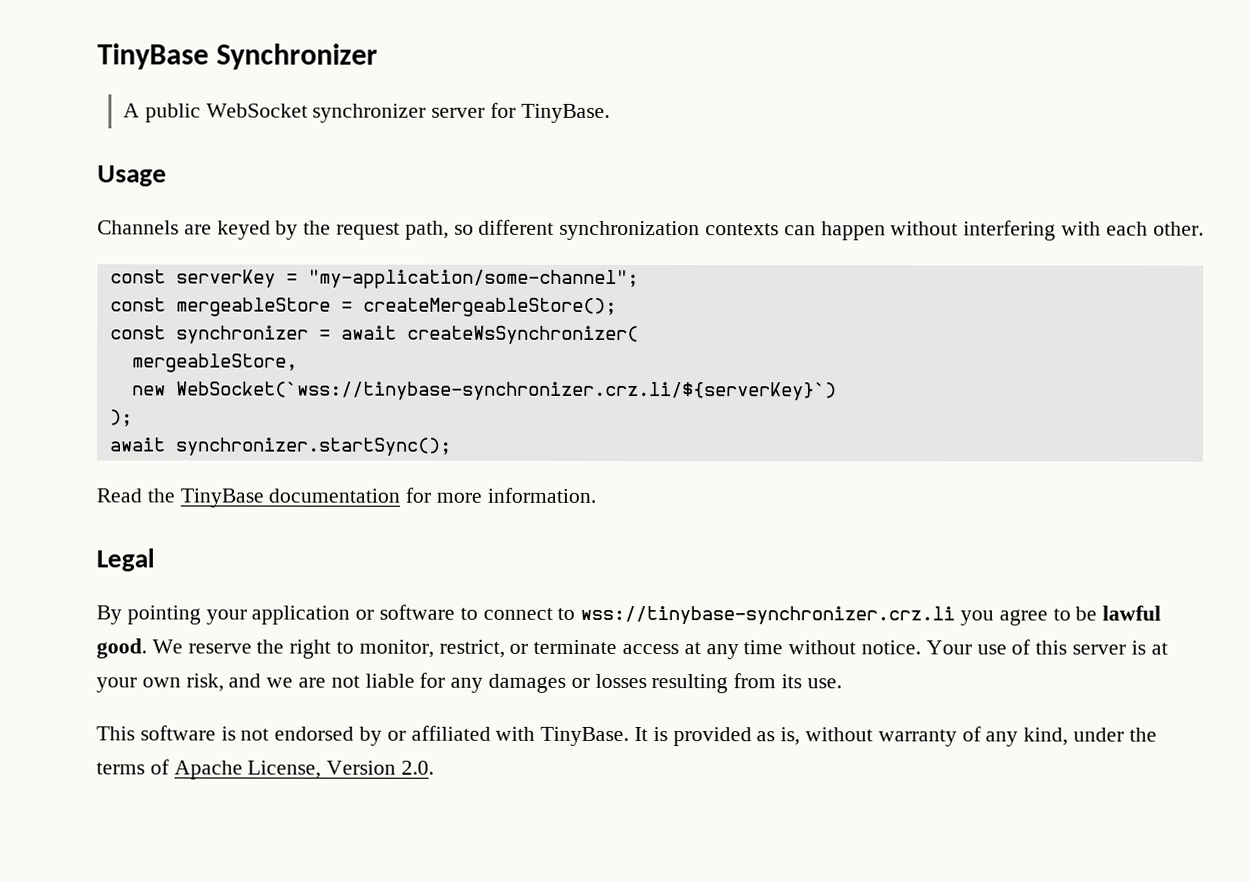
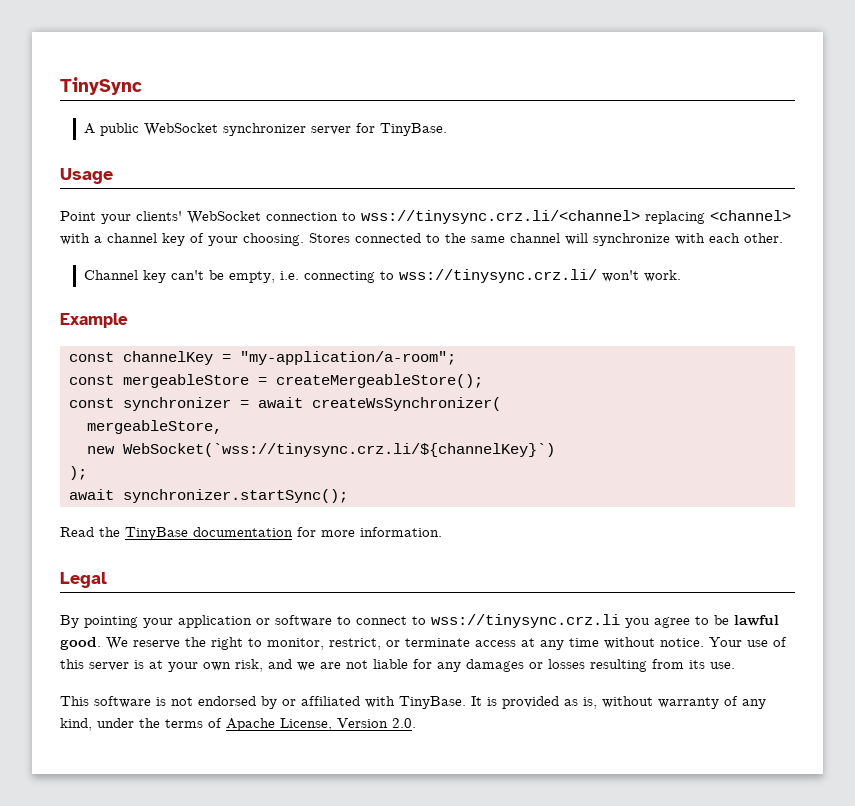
- TinyBase Synchronizer
+ TinySync
- Channels are keyed by the request path, so different synchronization contexts can happen without interfering with each other.
- const serverKey = "my-application/some-channel";
+ Point your clients' WebSocket connection to wss://tinysync.crz.li/<channel> replacing <channel> with a channel key of your choosing. Stores connected to the same channel will synchronize with each other.
+ Channel key can't be empty, i.e. connecting to wss://tinysync.crz.li/ won't work.
+ Example
+ const channelKey = "my-application/a-room";
- new WebSocket(`wss://tinybase-synchronizer.crz.li/${serverKey}`)
+ new WebSocket(`wss://tinysync.crz.li/${channelKey}`)
- By pointing your application or software to connect to wss://tinybase-synchronizer.crz.li you agree to be lawful good.
+ By pointing your application or software to connect to wss://tinysync.crz.li you agree to be lawful good.

